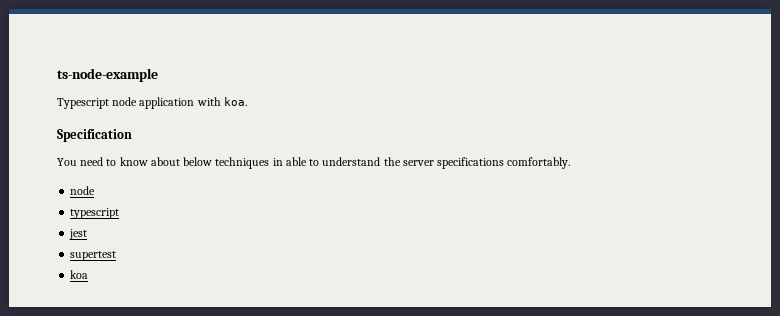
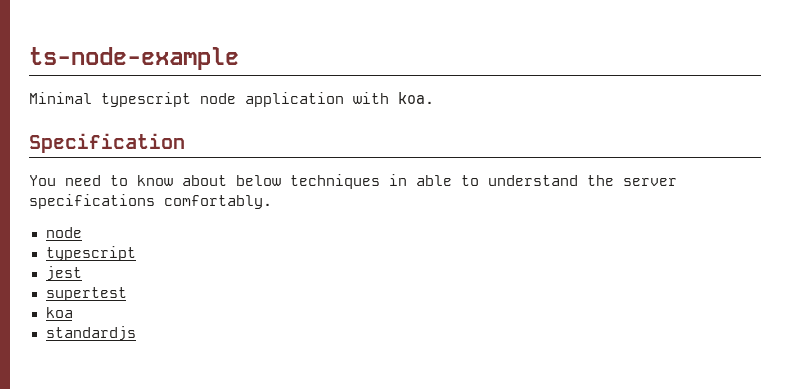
- Typescript node application with koa.
+ Minimal typescript node application with koa.
+ standardjs

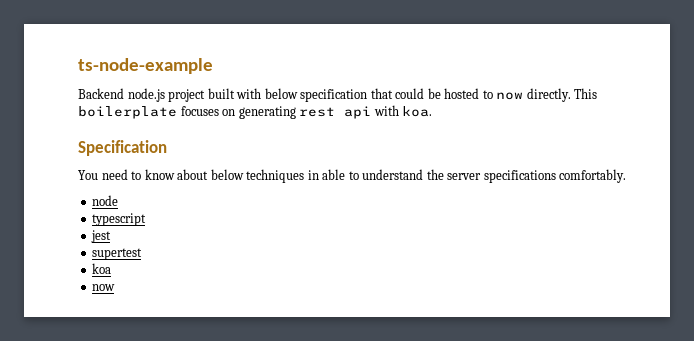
- Minimal typescript node application with koa.
+ Backend node.js project built with below specification that could be hosted to now directly. This boilerplate focuses on generating rest api with koa.
  koa
- standardjs
+ now

